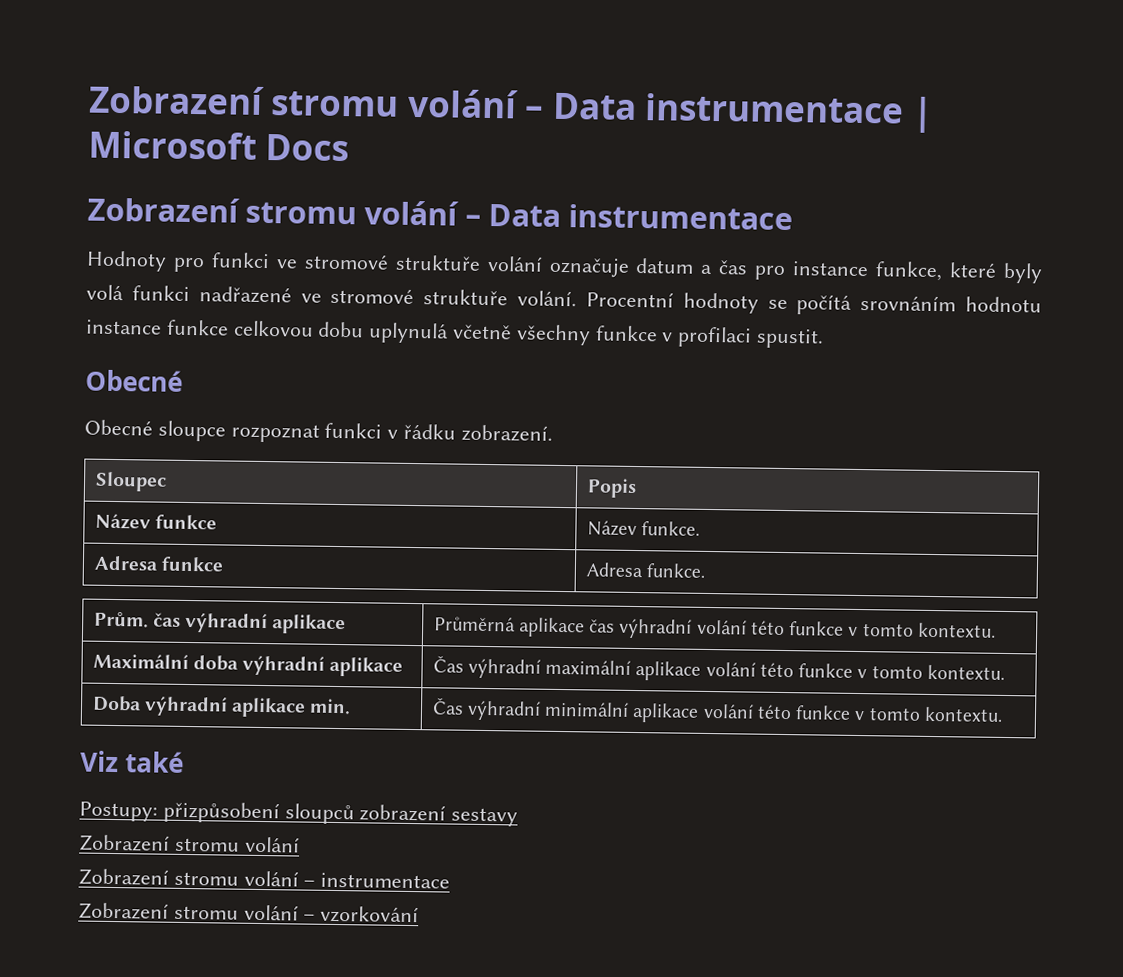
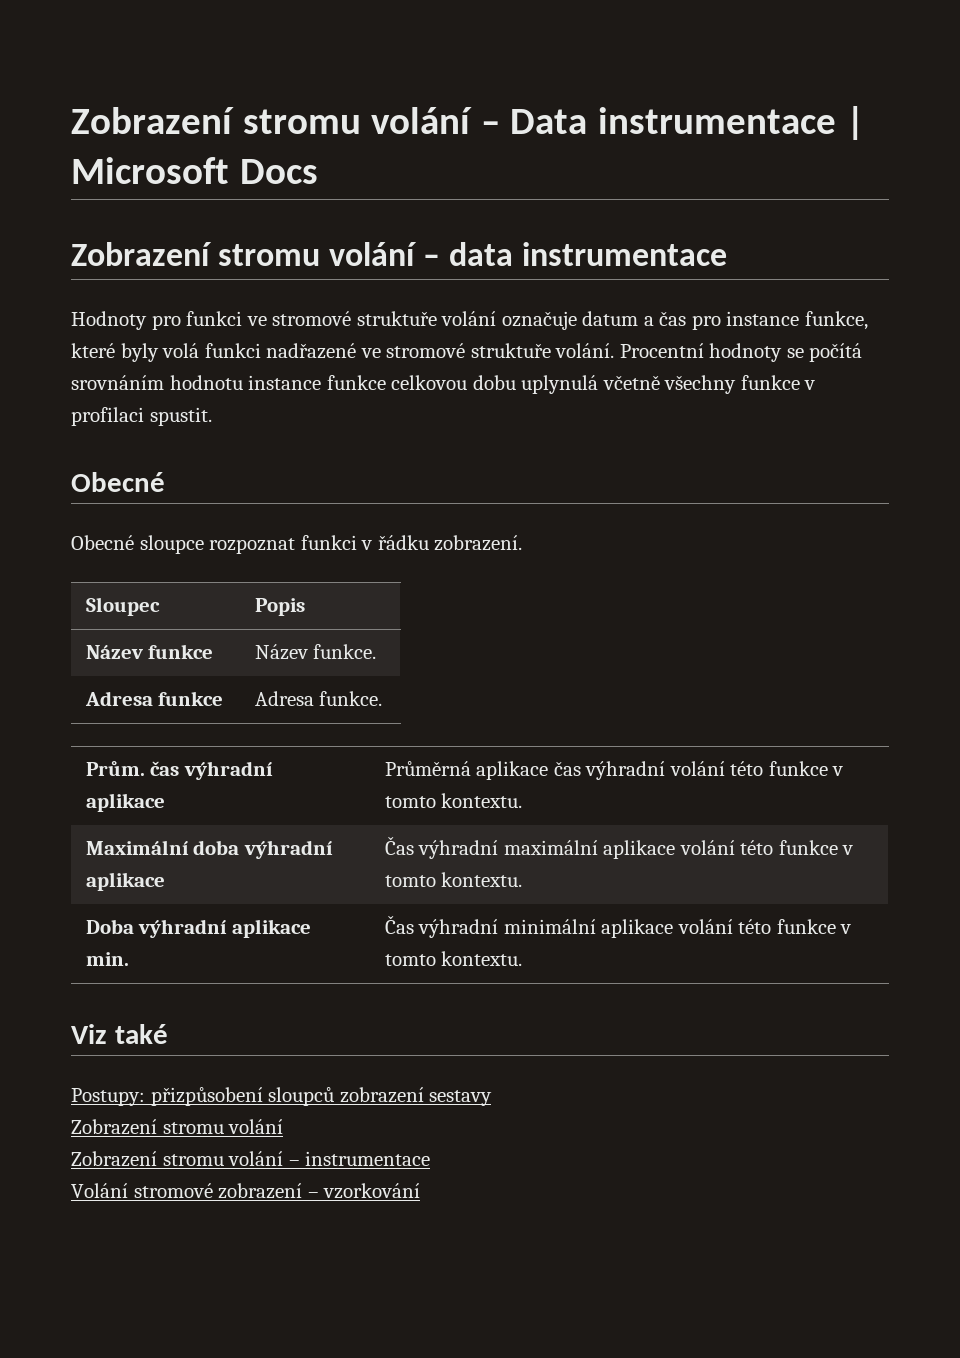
  Zobrazení stromu volání – Data instrumentace | Microsoft Docs
- Zobrazení stromu volání – Data instrumentace
+ Zobrazení stromu volání – data instrumentace
- Zobrazení stromu volání – vzorkování
+ Volání stromové zobrazení – vzorkování

